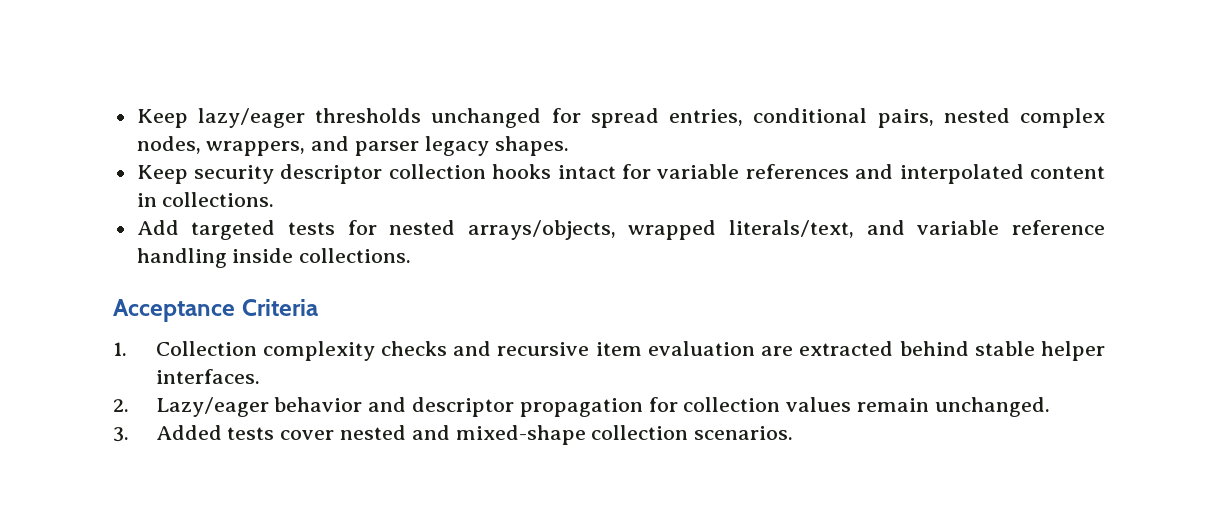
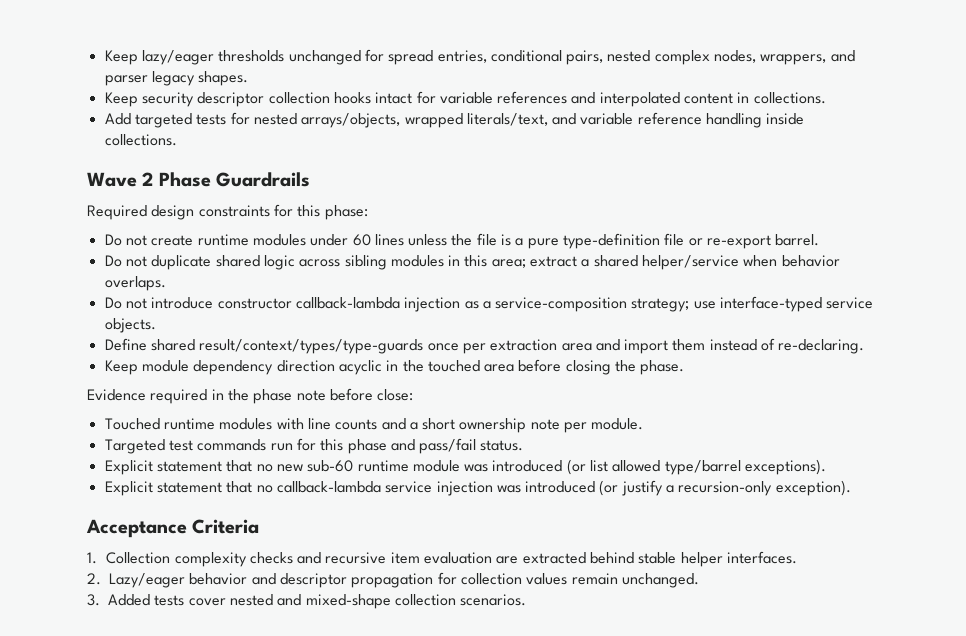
+ Wave 2 Phase Guardrails
+ Required design constraints for this phase:
+ Do not create runtime modules under 60 lines unless the file is a pure type-definition file or re-export barrel.
+ Do not duplicate shared logic across sibling modules in this area; extract a shared helper/service when behavior overlaps.
+ Do not introduce constructor callback-lambda injection as a service-composition strategy; use interface-typed service objects.
+ Define shared result/context/types/type-guards once per extraction area and import them instead of re-declaring.
+ Keep module dependency direction acyclic in the touched area before closing the phase.
+ Evidence required in the phase note before close:
+ Touched runtime modules with line counts and a short ownership note per module.
+ Targeted test commands run for this phase and pass/fail status.
+ Explicit statement that no new sub-60 runtime module was introduced (or list allowed type/barrel exceptions).
+ Explicit statement that no callback-lambda service injection was introduced (or justify a recursion-only exception).

